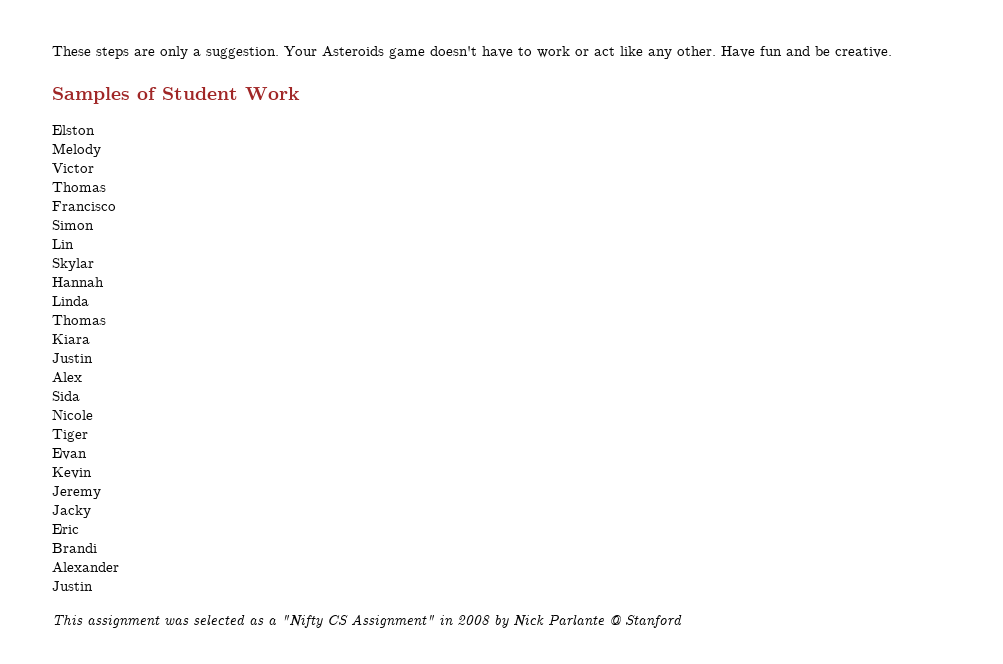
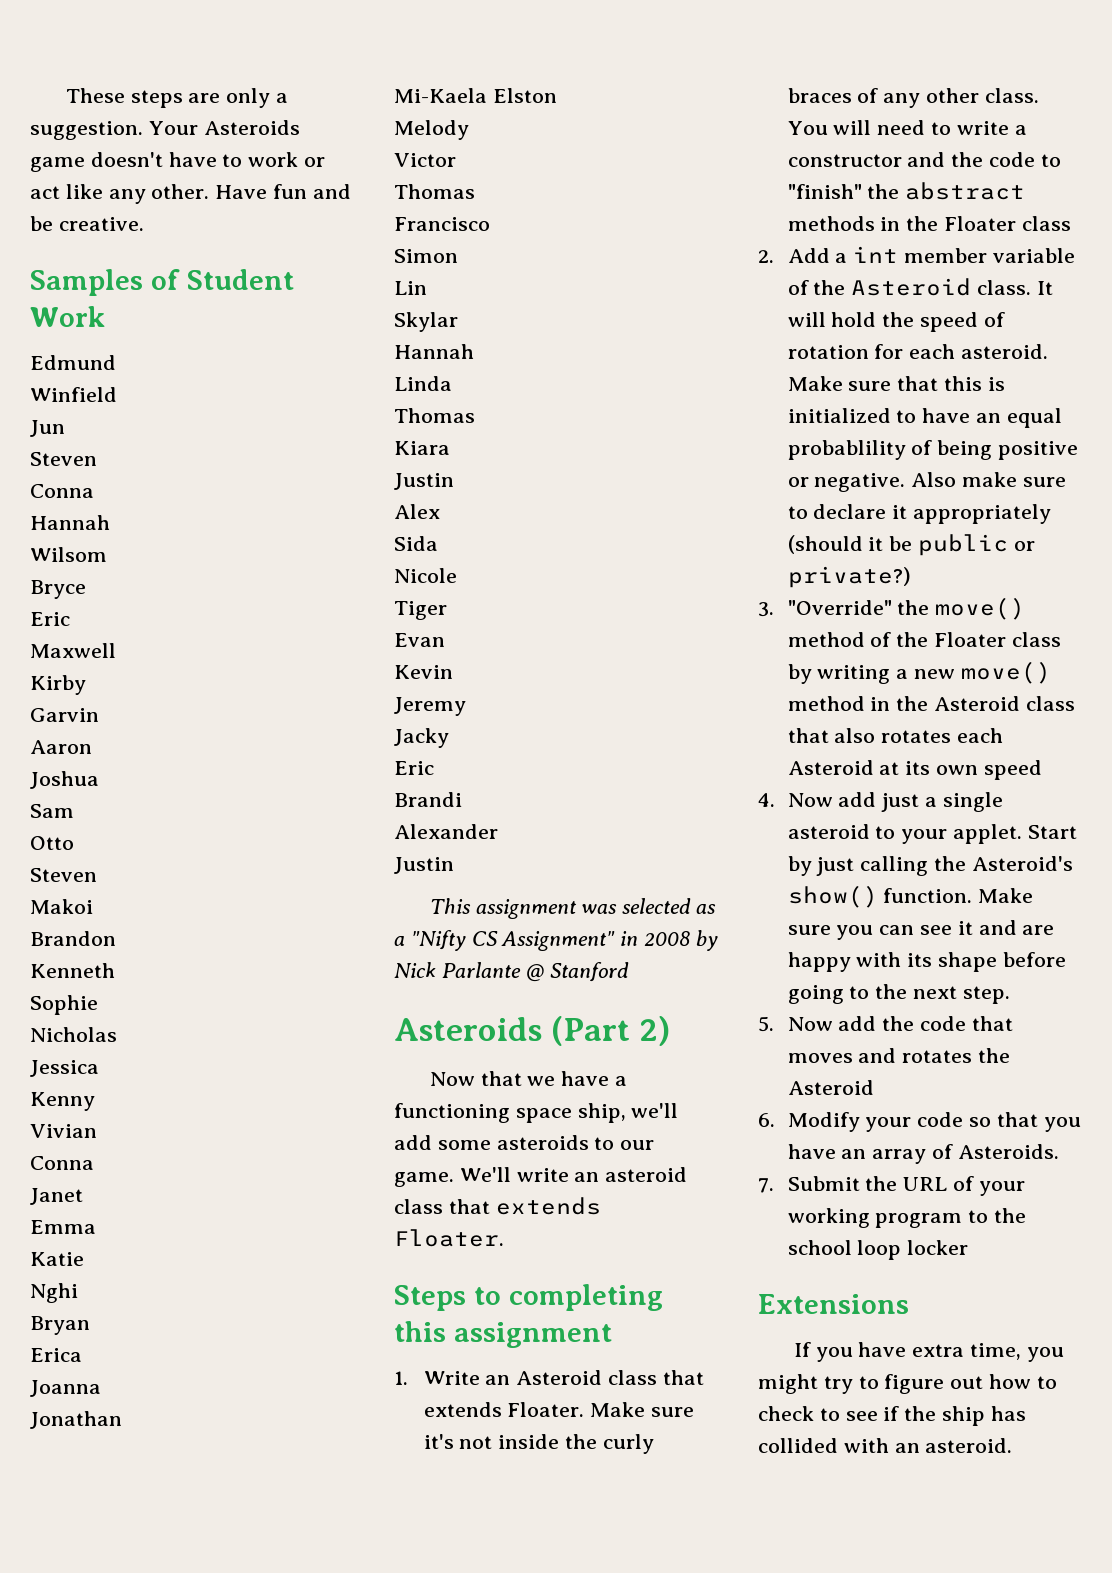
- Elston
+ Edmund
+ Winfield
+ Jun
+ Steven
+ Conna
+ Hannah
+ Wilsom
+ Bryce
+ Eric
+ Maxwell
+ Kirby
+ Garvin
+ Aaron
+ Joshua
+ Sam
+ Otto
+ Steven
+ Makoi
+ Brandon
+ Kenneth
+ Sophie
+ Nicholas
+ Jessica
+ Kenny
+ Vivian
+ Conna
+ Janet
+ Emma
+ Katie
+ Nghi
+ Bryan
+ Erica
+ Joanna
+ Jonathan
+ Mi-Kaela Elston
+ Asteroids (Part 2)
+ Now that we have a functioning space ship, we'll add some asteroids to our game. We'll write an asteroid class that extends Floater.
+ Steps to completing this assignment
+ 1. Write an Asteroid class that extends Floater. Make sure it's not inside the curly braces of any other class. You will need to write a constructor and the code to "finish" the abstract methods in the Floater class
+ 2. Add a int member variable of the Asteroid class. It will hold the speed of rotation for each asteroid. Make sure that this is initialized to have an equal probablility of being positive or negative. Also make sure to declare it appropriately (should it be public or private?)
+ 3. "Override" the move() method of the Floater class by writing a new move() method in the Asteroid class that also rotates each Asteroid at its own speed
+ 4. Now add just a single asteroid to your applet. Start by just calling the Asteroid's show() function. Make sure you can see it and are happy with its shape before going to the next step.
+ 5. Now add the code that moves and rotates the Asteroid
+ 6. Modify your code so that you have an array of Asteroids.
+ 7. Submit the URL of your working program to the school loop locker
+ Extensions
+ If you have extra time, you might try to figure out how to check to see if the ship has collided with an asteroid.

